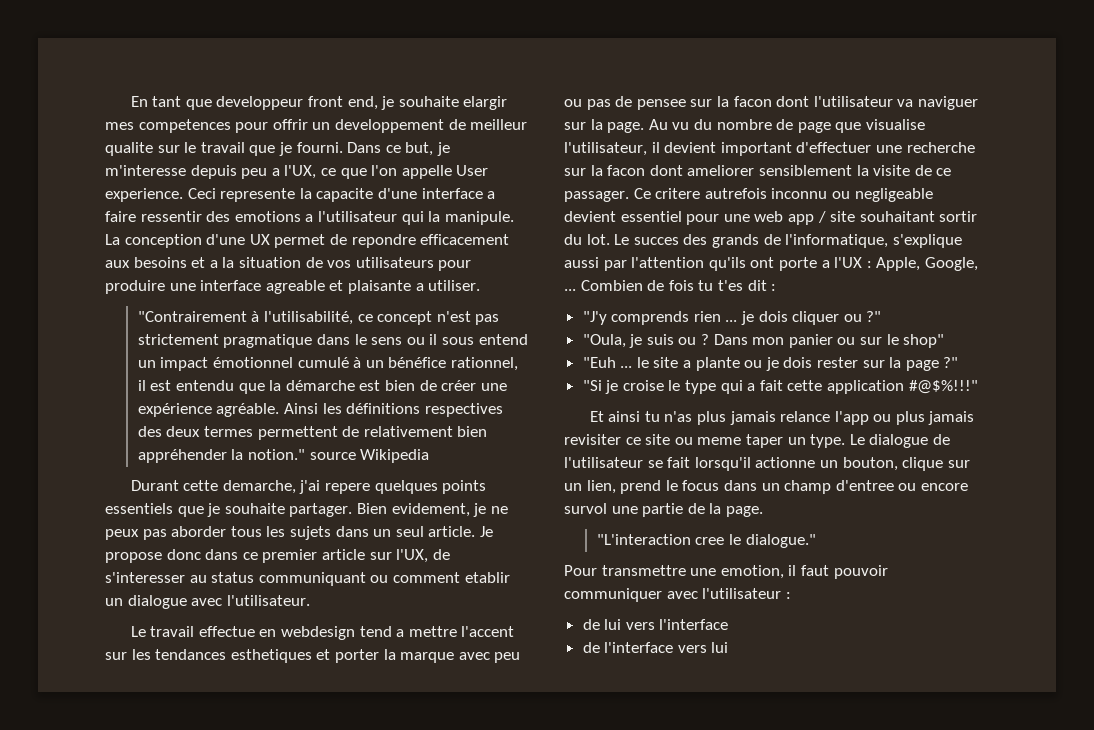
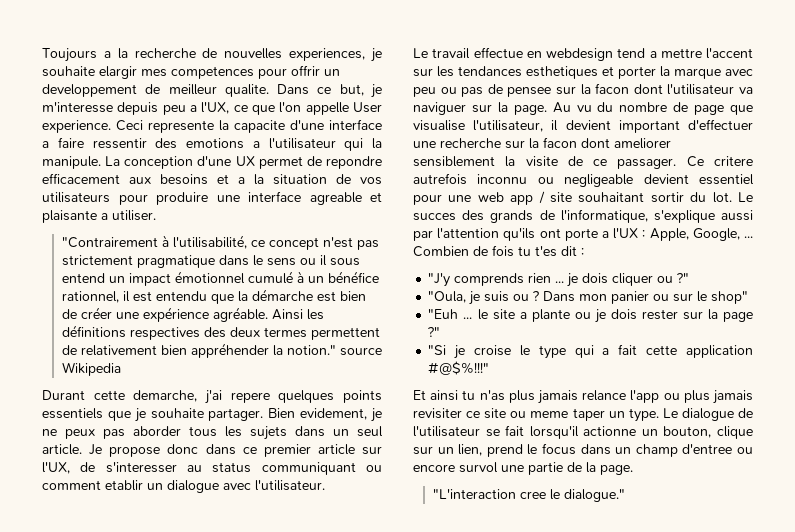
- En tant que developpeur front end, je souhaite elargir mes competences pour offrir un developpement de meilleur qualite sur le travail que je fourni.
+ Toujours a la recherche de nouvelles experiences, je souhaite elargir mes competences pour offrir un developpement de meilleur qualite.
- Pour transmettre une emotion, il faut pouvoir communiquer avec l'utilisateur :
- de lui vers l'interface
- de l'interface vers lui

